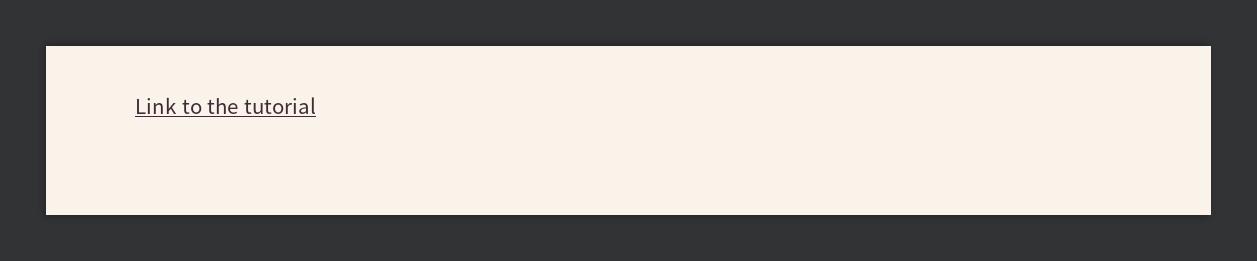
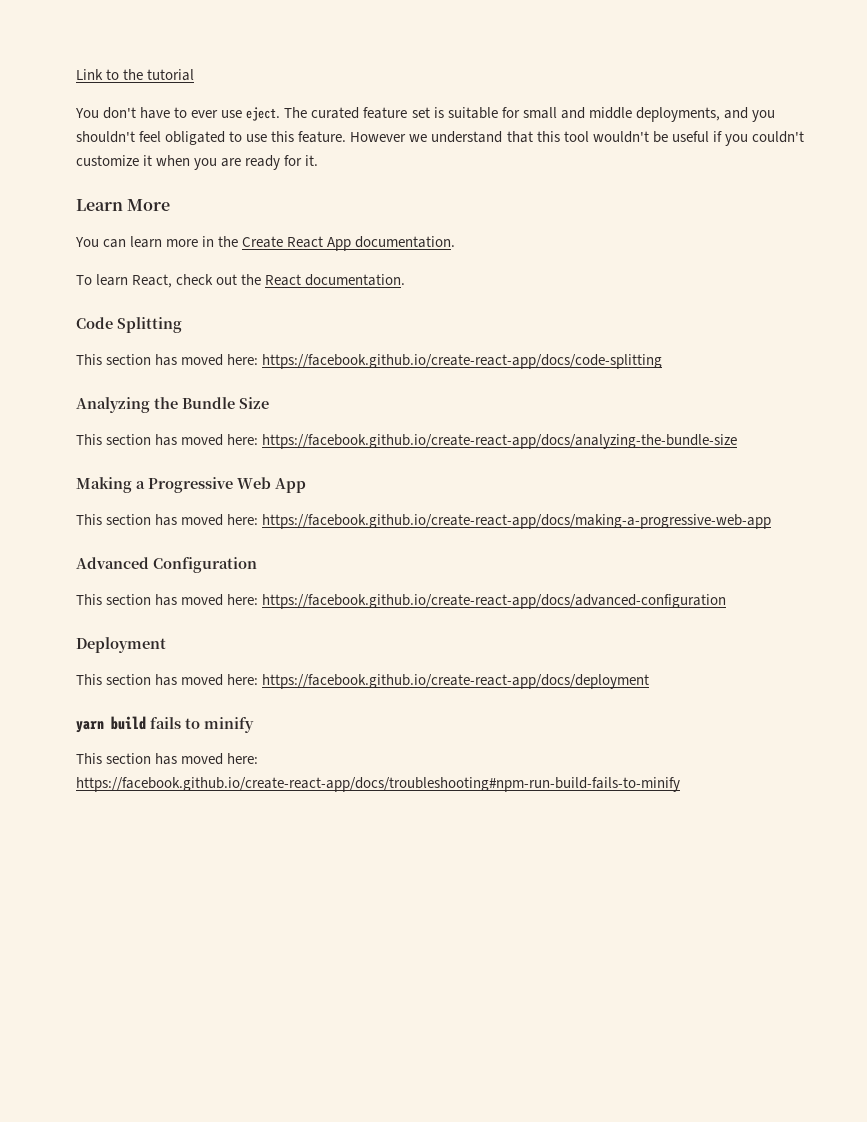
+ You don't have to ever use eject. The curated feature set is suitable for small and middle deployments, and you shouldn't feel obligated to use this feature. However we understand that this tool wouldn't be useful if you couldn't customize it when you are ready for it.
+ Learn More
+ You can learn more in the Create React App documentation.
+ To learn React, check out the React documentation.
+ Code Splitting
+ This section has moved here: https://facebook.github.io/create-react-app/docs/code-splitting
+ Analyzing the Bundle Size
+ This section has moved here: https://facebook.github.io/create-react-app/docs/analyzing-the-bundle-size
+ Making a Progressive Web App
+ This section has moved here: https://facebook.github.io/create-react-app/docs/making-a-progressive-web-app
+ Advanced Configuration
+ This section has moved here: https://facebook.github.io/create-react-app/docs/advanced-configuration
+ Deployment
+ This section has moved here: https://facebook.github.io/create-react-app/docs/deployment
+ yarn build fails to minify
+ This section has moved here: https://facebook.github.io/create-react-app/docs/troubleshooting#npm-run-build-fails-to-minify

